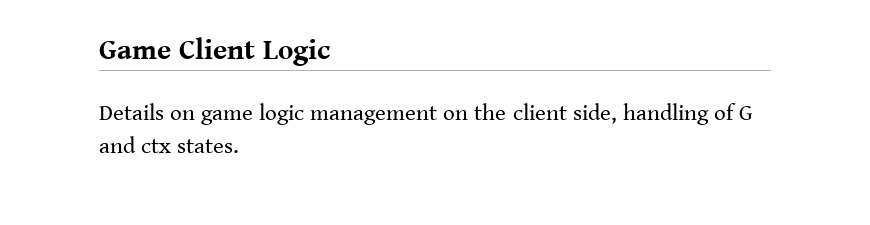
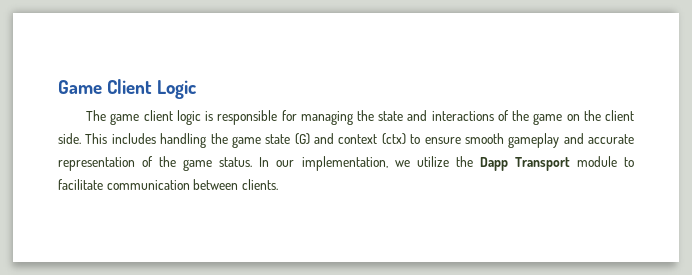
- Details on game logic management on the client side, handling of G and ctx states.
+ The game client logic is responsible for managing the state and interactions of the game on the client side. This includes handling the game state (G) and context (ctx) to ensure smooth gameplay and accurate representation of the game status. In our implementation, we utilize the Dapp Transport module to facilitate communication between clients.

